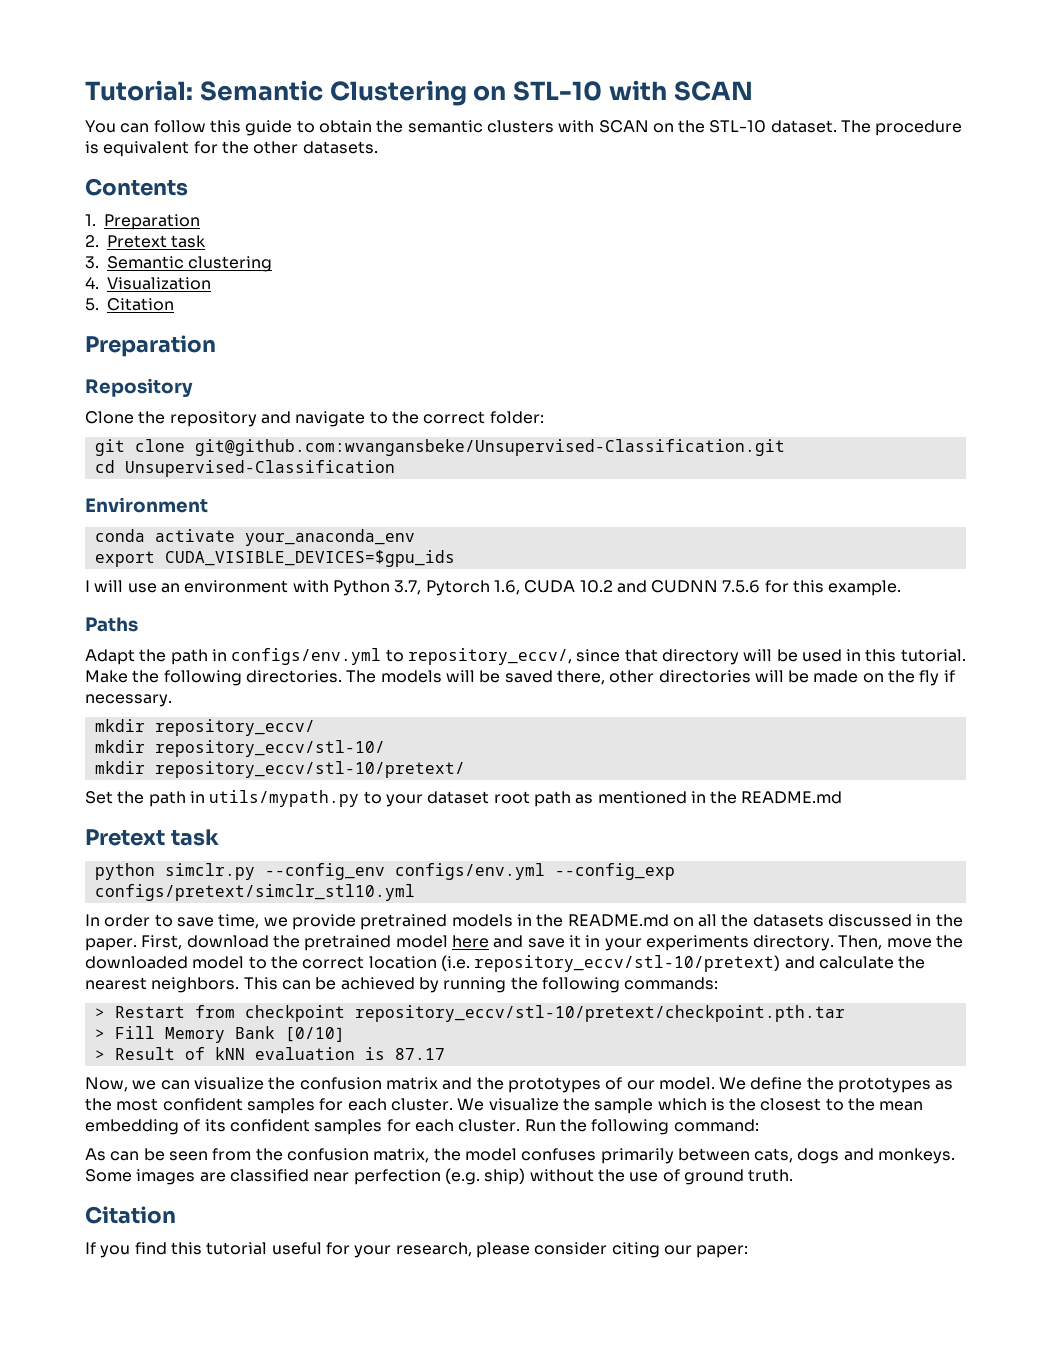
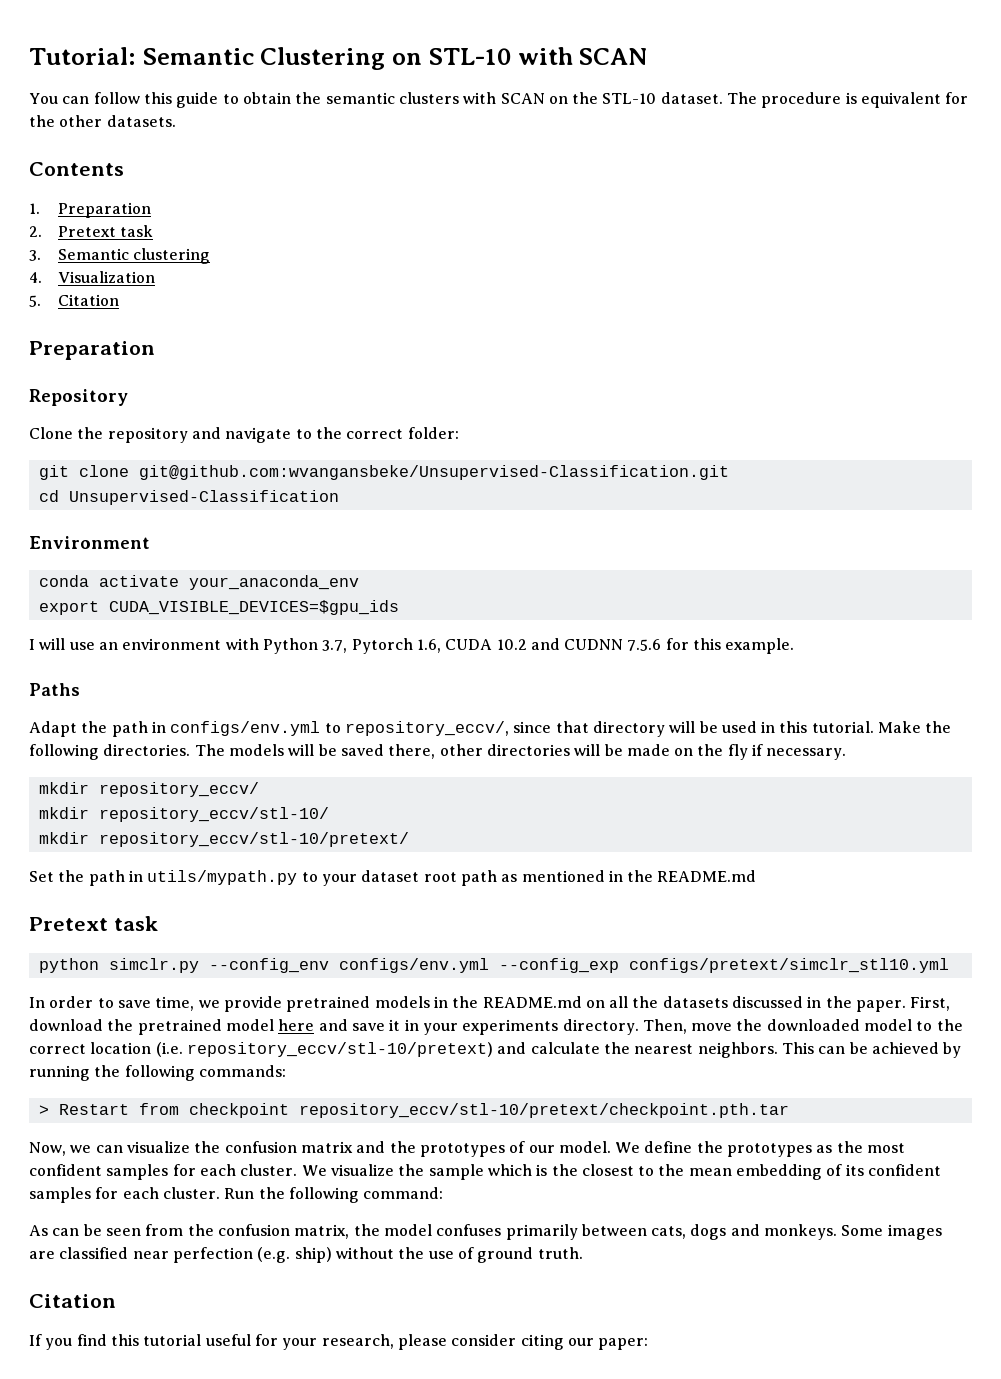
- > Fill Memory Bank [0/10]
- > Result of kNN evaluation is 87.17

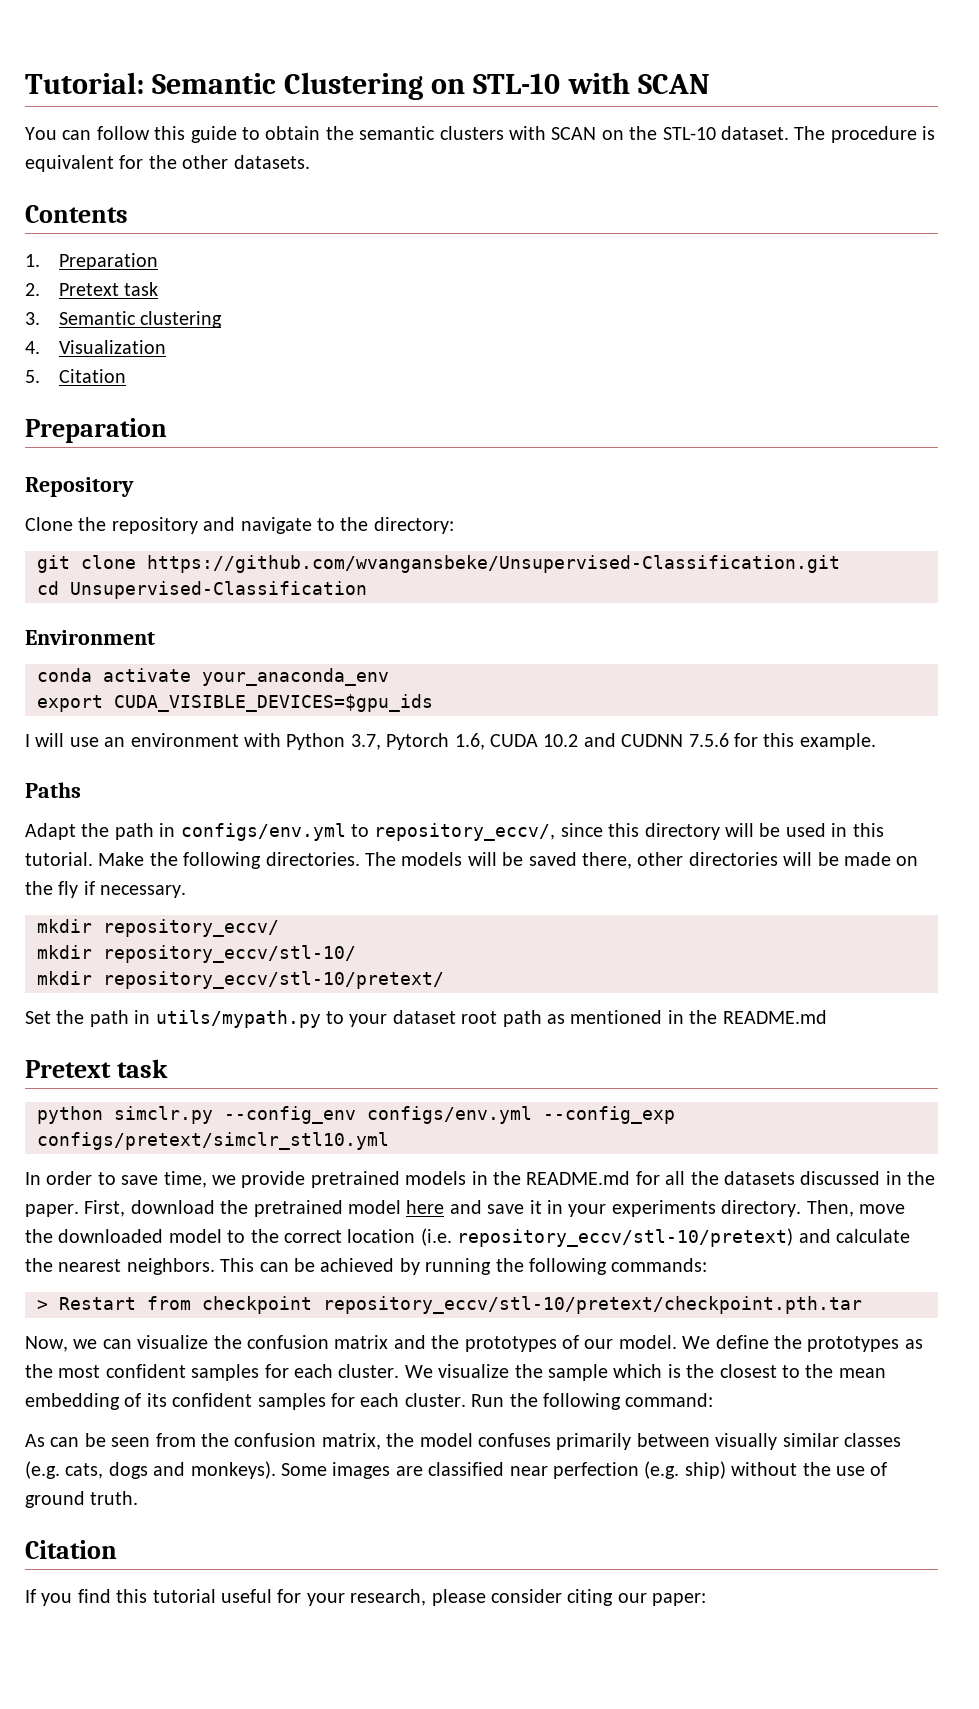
- Clone the repository and navigate to the correct folder:
+ Clone the repository and navigate to the directory:
- git clone git@github.com:wvangansbeke/Unsupervised-Classification.git
+ git clone https://github.com/wvangansbeke/Unsupervised-Classification.git
- Adapt the path in configs/env.yml to repository_eccv/, since that directory will be used in this tutorial.
+ Adapt the path in configs/env.yml to repository_eccv/, since this directory will be used in this tutorial.
- In order to save time, we provide pretrained models in the README.md on all the datasets discussed in the paper.
+ In order to save time, we provide pretrained models in the README.md for all the datasets discussed in the paper.
- As can be seen from the confusion matrix, the model confuses primarily between cats, dogs and monkeys.
+ As can be seen from the confusion matrix, the model confuses primarily between visually similar classes (e.g. cats, dogs and monkeys).

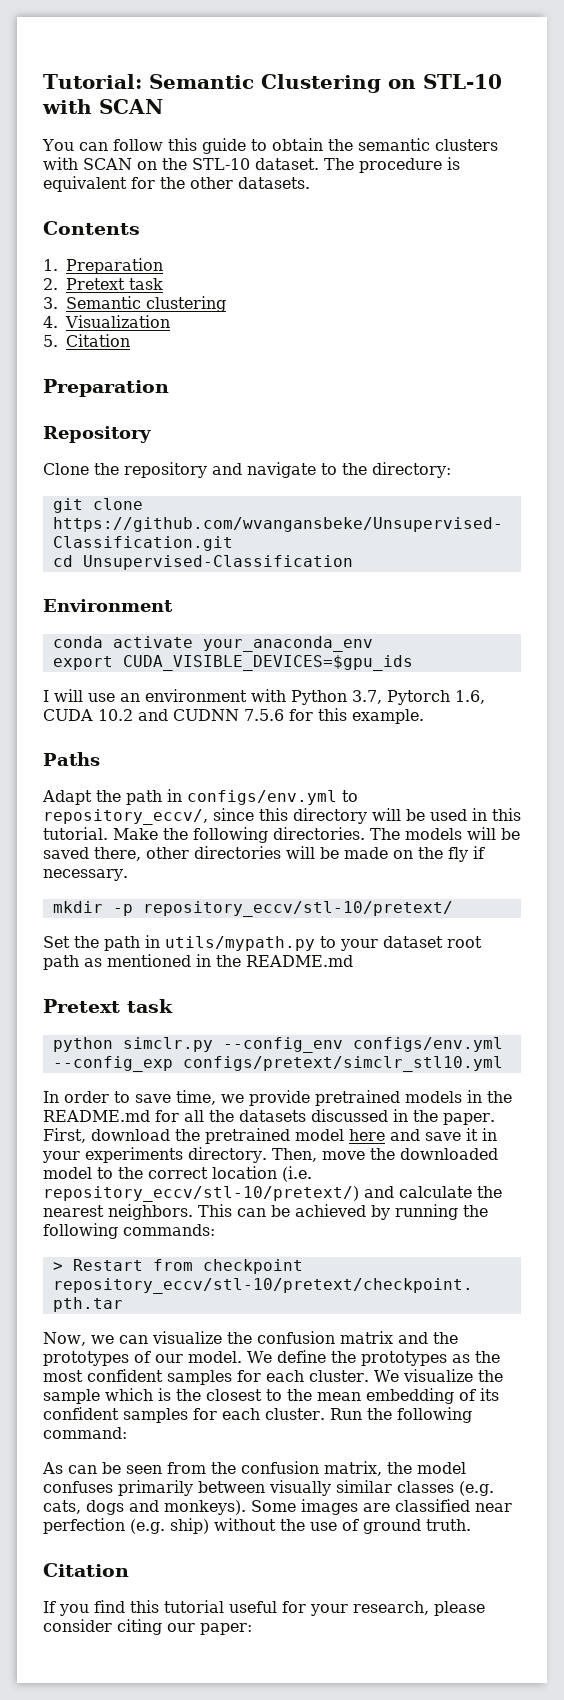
- mkdir repository_eccv/
- mkdir repository_eccv/stl-10/
- mkdir repository_eccv/stl-10/pretext/
+ mkdir -p repository_eccv/stl-10/pretext/
- Then, move the downloaded model to the correct location (i.e. repository_eccv/stl-10/pretext) and calculate the nearest neighbors.
+ Then, move the downloaded model to the correct location (i.e. repository_eccv/stl-10/pretext/) and calculate the nearest neighbors.

